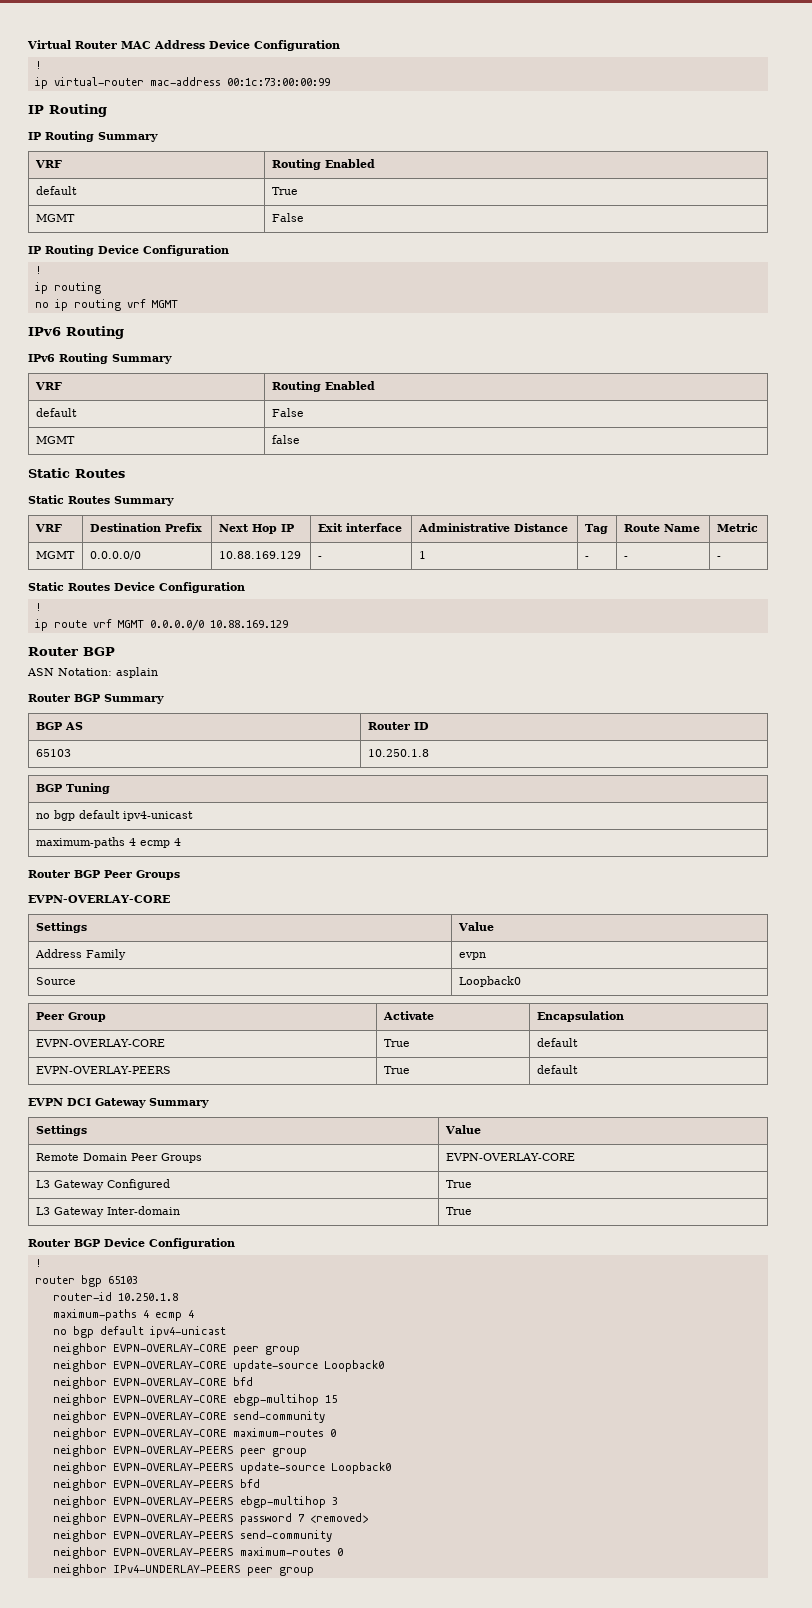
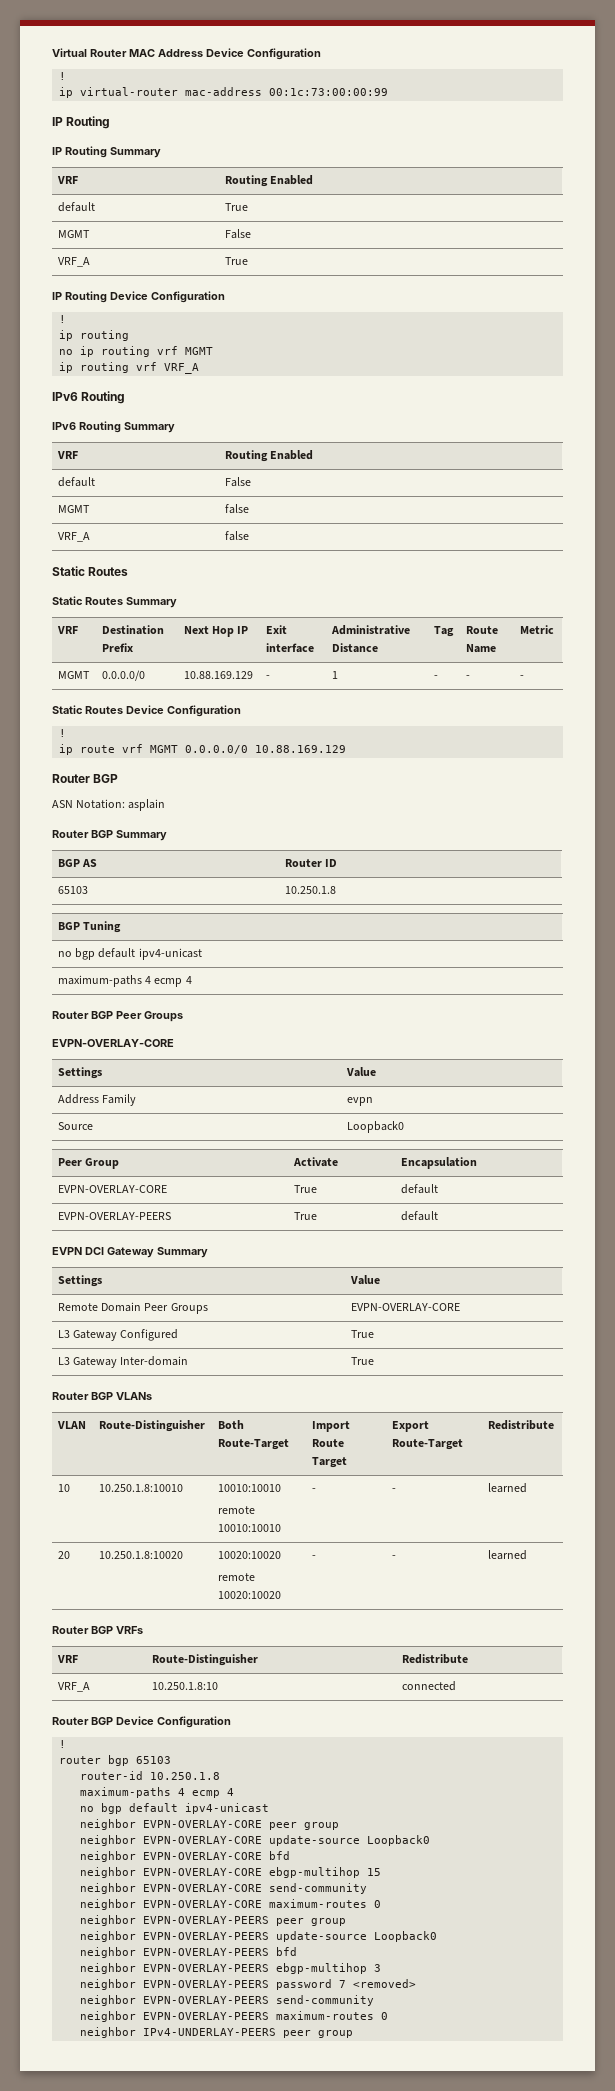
+ VRF_A | True
+ ip routing vrf VRF_A
+ VRF_A | false
+ Router BGP VLANs
+ VLAN | Route-Distinguisher | Both Route-Target | Import Route Target | Export Route-Target | Redistribute
+ 10 | 10.250.1.8:10010 | 10010:10010
+ remote 10010:10010 | - | - | learned
+ 20 | 10.250.1.8:10020 | 10020:10020
+ remote 10020:10020 | - | - | learned
+ Router BGP VRFs
+ VRF | Route-Distinguisher | Redistribute
+ VRF_A | 10.250.1.8:10 | connected

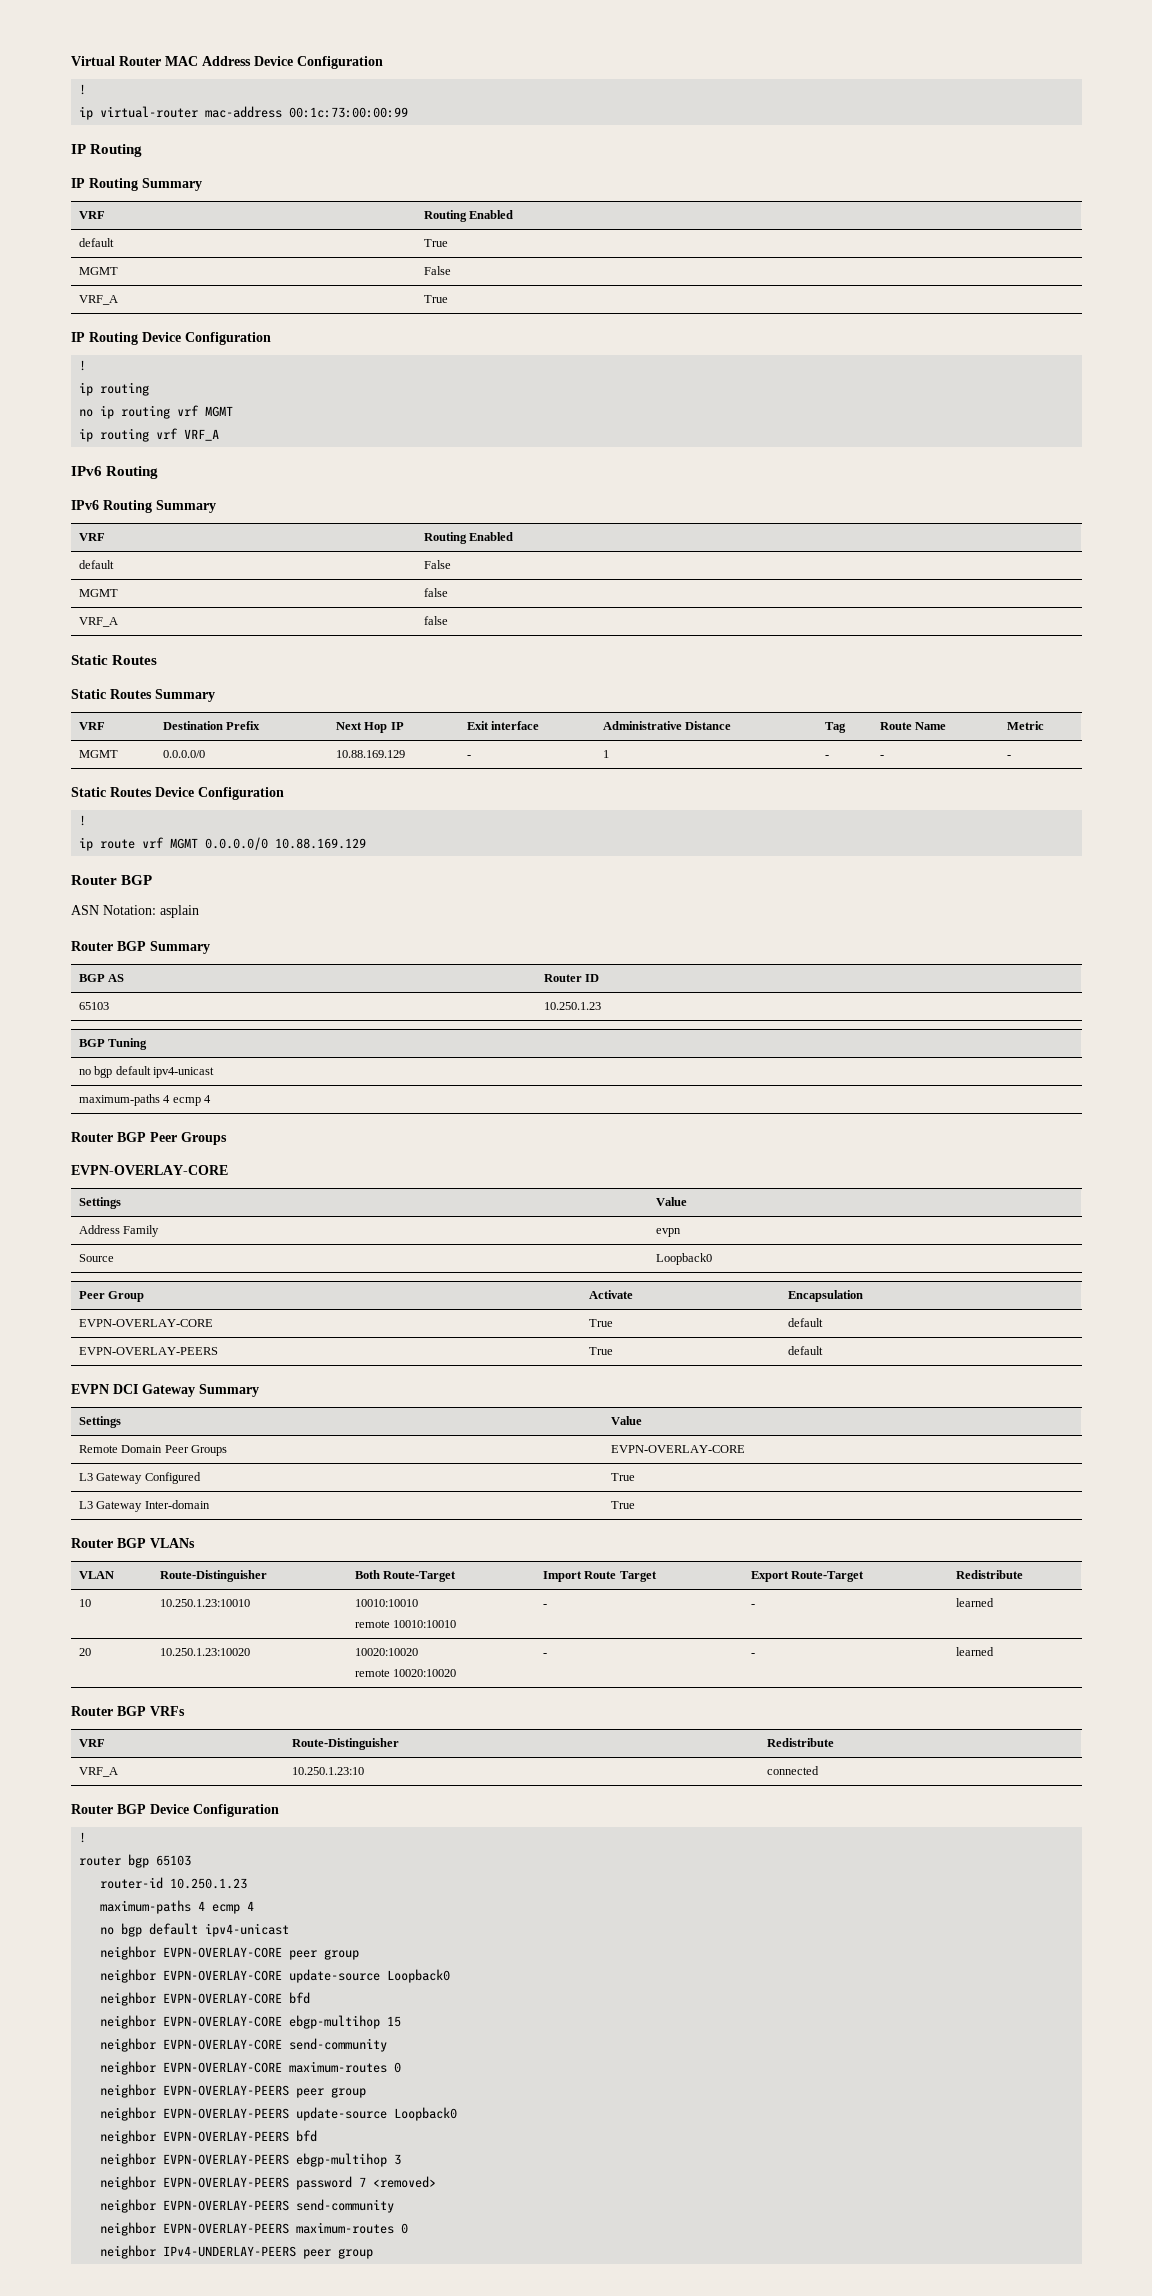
- 65103 | 10.250.1.8
+ 65103 | 10.250.1.23
- 10 | 10.250.1.8:10010 | 10010:10010
+ 10 | 10.250.1.23:10010 | 10010:10010
- 20 | 10.250.1.8:10020 | 10020:10020
+ 20 | 10.250.1.23:10020 | 10020:10020
- VRF_A | 10.250.1.8:10 | connected
+ VRF_A | 10.250.1.23:10 | connected
- router-id 10.250.1.8
+ router-id 10.250.1.23

